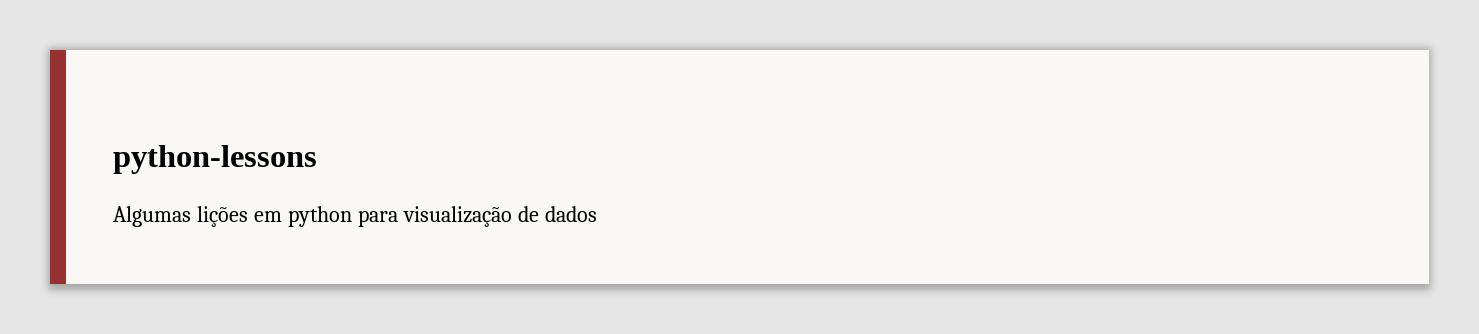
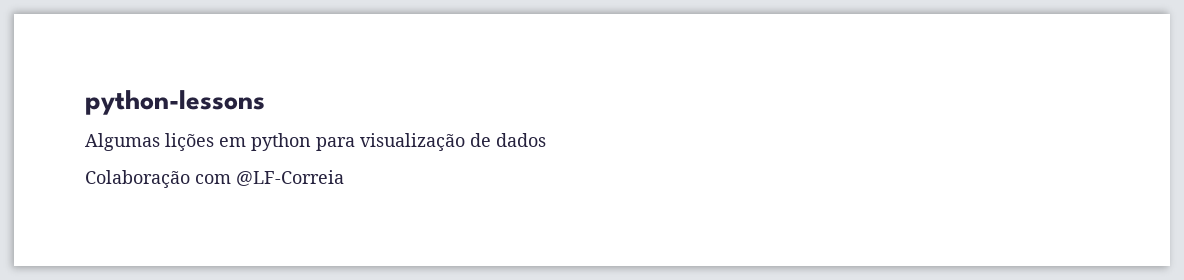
+ Colaboração com @LF-Correia

